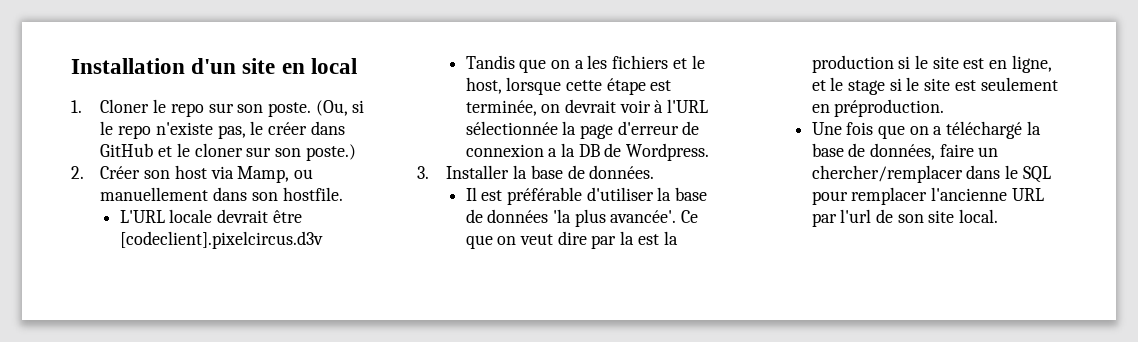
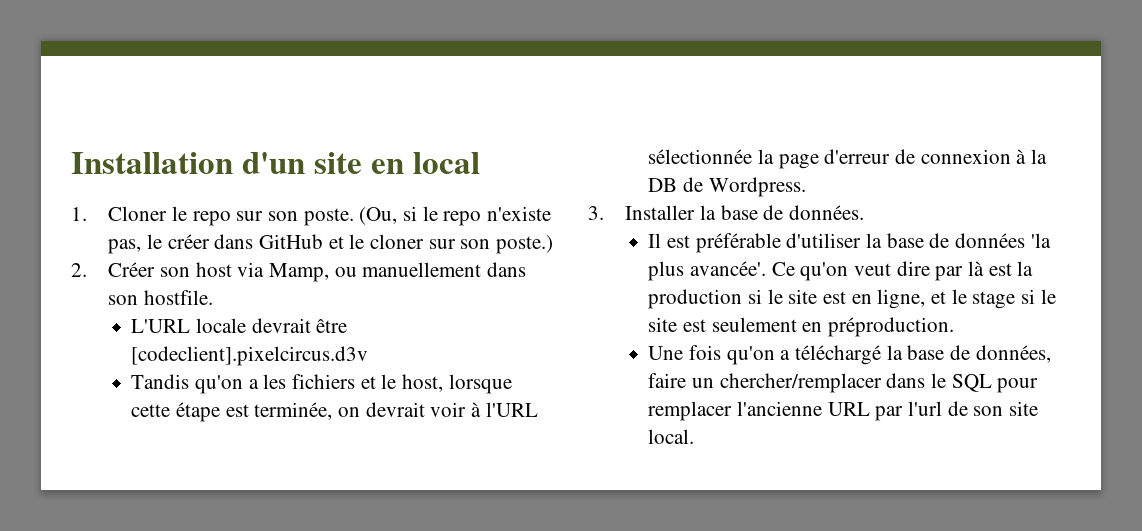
- Tandis que on a les fichiers et le host, lorsque cette étape est terminée, on devrait voir à l'URL sélectionnée la page d'erreur de connexion a la DB de Wordpress.
+ Tandis qu'on a les fichiers et le host, lorsque cette étape est terminée, on devrait voir à l'URL sélectionnée la page d'erreur de connexion à la DB de Wordpress.
- Ce que on veut dire par la est la production si le site est en ligne, et le stage si le site est seulement en préproduction.
+ Ce qu'on veut dire par là est la production si le site est en ligne, et le stage si le site est seulement en préproduction.
- Une fois que on a téléchargé la base de données, faire un chercher/remplacer dans le SQL pour remplacer l'ancienne URL par l'url de son site local.
+ Une fois qu'on a téléchargé la base de données, faire un chercher/remplacer dans le SQL pour remplacer l'ancienne URL par l'url de son site local.

